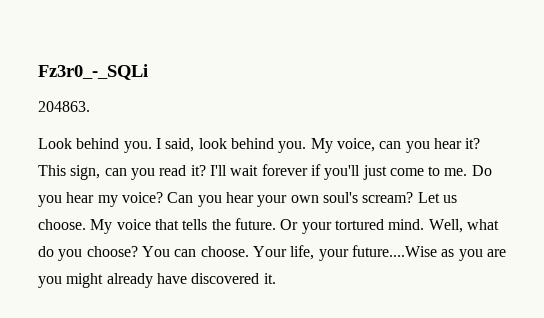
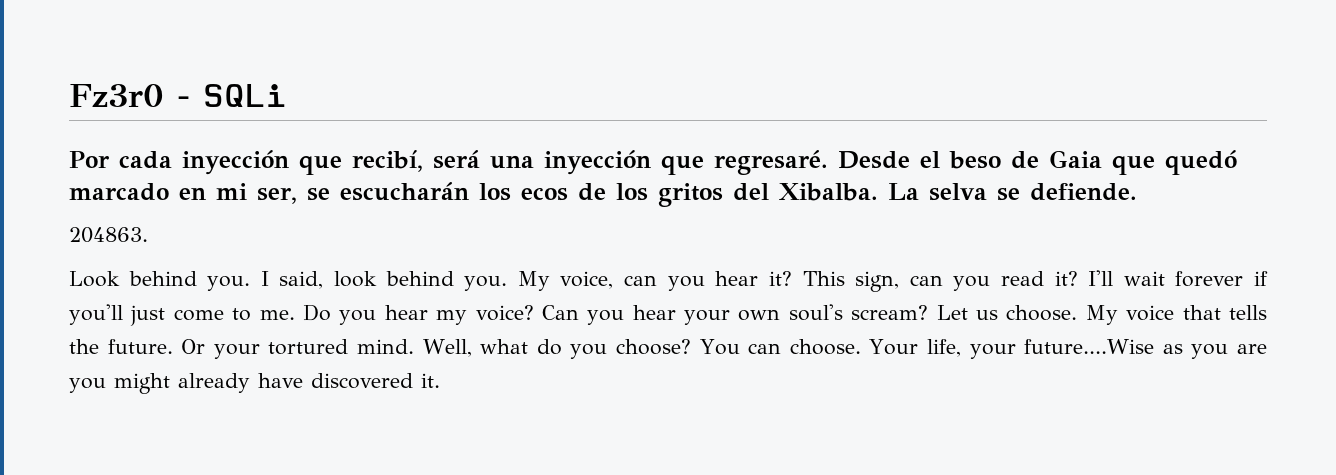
- Fz3r0_-_SQLi
+ Fz3r0 - SQLi
+ Por cada inyección que recibí, será una inyección que regresaré. Desde el beso de Gaia que quedó marcado en mi ser, se escucharán los ecos de los gritos del Xibalba. La selva se defiende.

